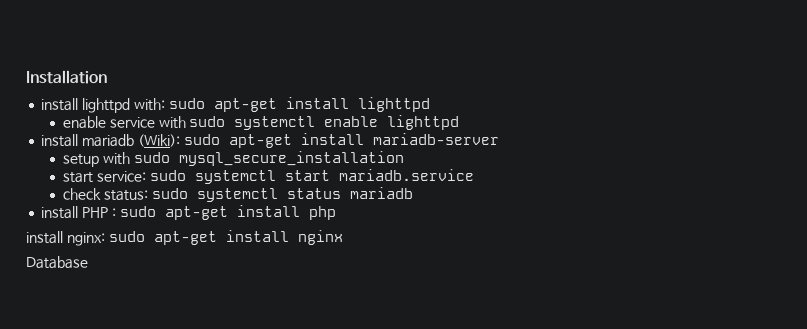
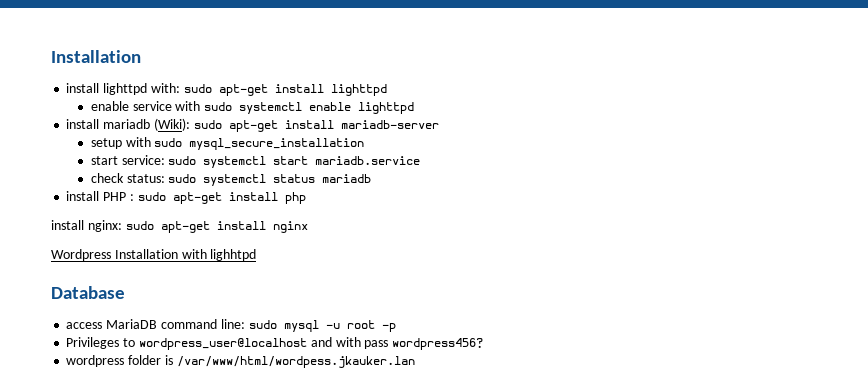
+ Wordpress Installation with lighhtpd
  Database
+ access MariaDB command line: sudo mysql -u root -p
+ Privileges to wordpress_user@localhost and with pass wordpress456?
+ wordpress folder is /var/www/html/wordpess.jkauker.lan

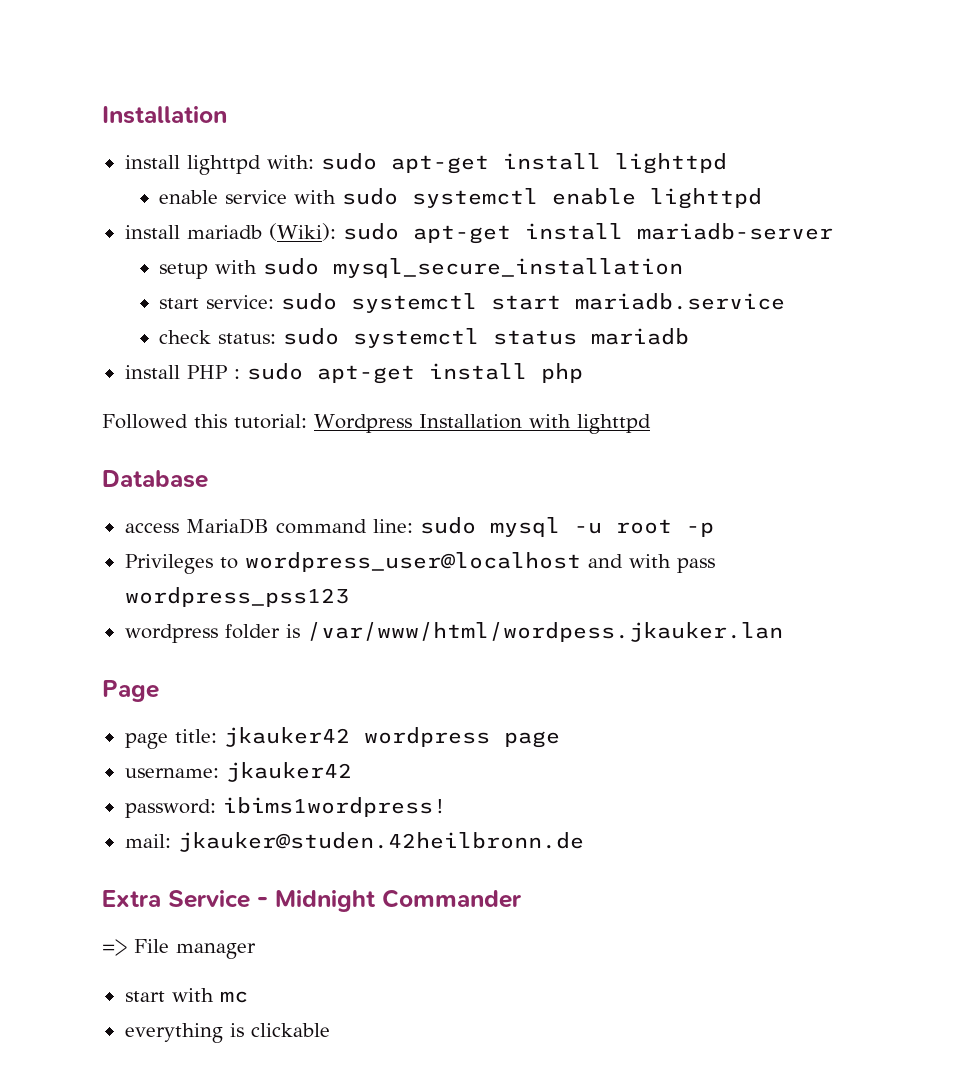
- install nginx: sudo apt-get install nginx
- Wordpress Installation with lighhtpd
+ Followed this tutorial: Wordpress Installation with lighttpd
- Privileges to wordpress_user@localhost and with pass wordpress456?
+ Privileges to wordpress_user@localhost and with pass wordpress_pss123
+ Page
+ page title: jkauker42 wordpress page
+ username: jkauker42
+ password: ibims1wordpress!
+ mail: jkauker@studen.42heilbronn.de
+ Extra Service - Midnight Commander
+ => File manager
+ start with mc
+ everything is clickable

